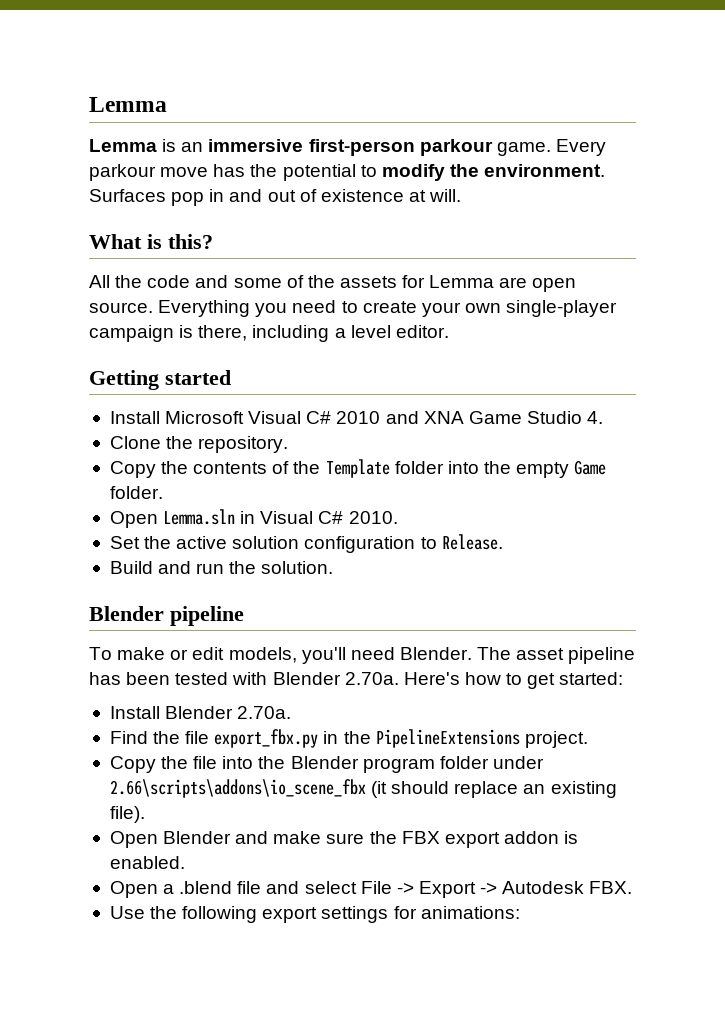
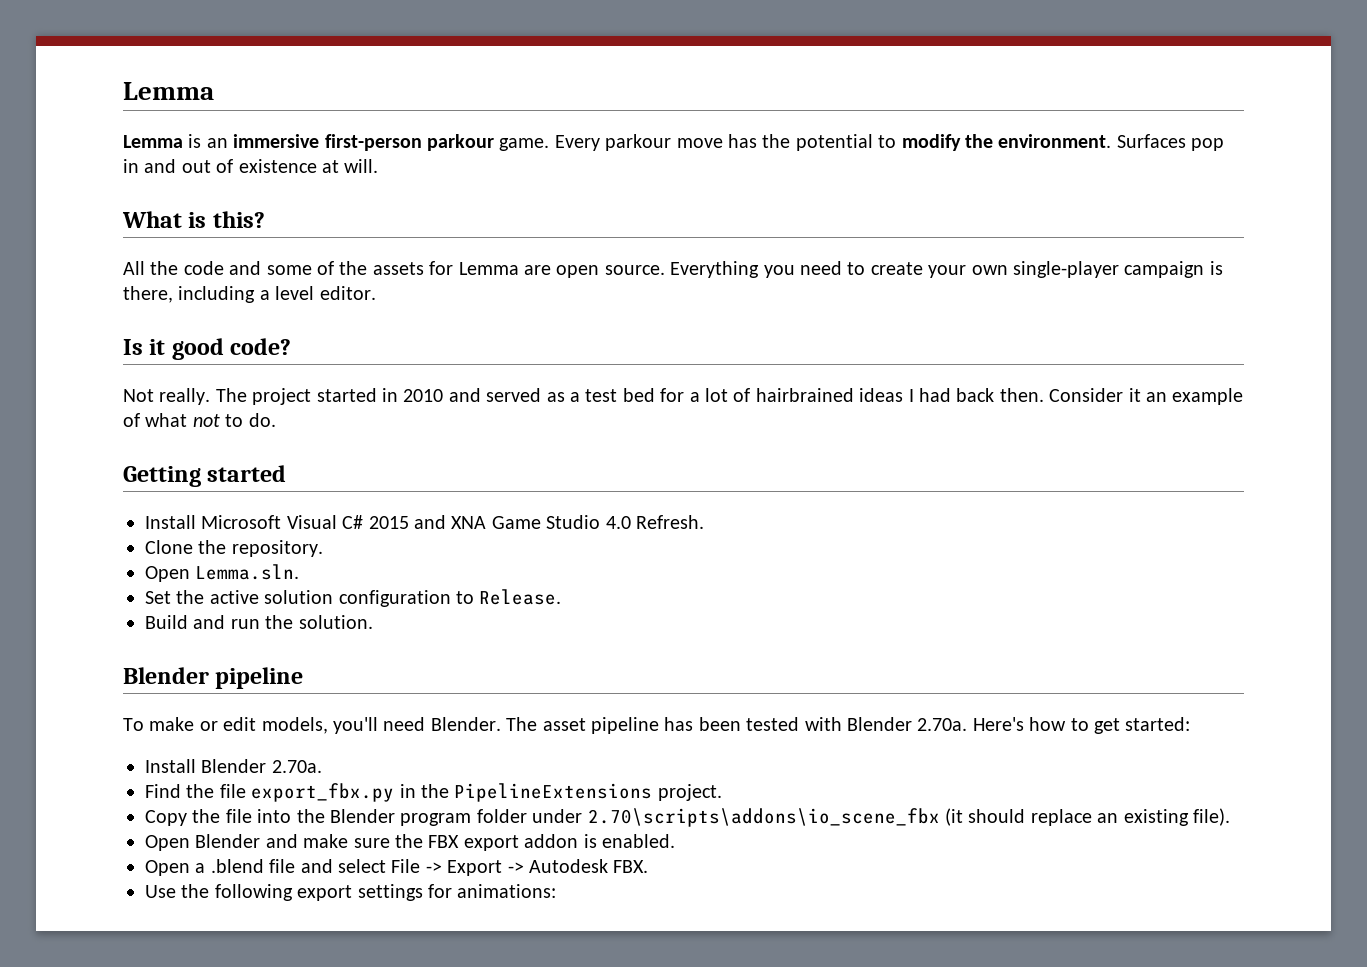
+ Is it good code?
+ Not really. The project started in 2010 and served as a test bed for a lot of hairbrained ideas I had back then. Consider it an example of what not to do.
- Install Microsoft Visual C# 2010 and XNA Game Studio 4.
+ Install Microsoft Visual C# 2015 and XNA Game Studio 4.0 Refresh.
- Copy the contents of the Template folder into the empty Game folder.
- Open Lemma.sln in Visual C# 2010.
+ Open Lemma.sln.
- Copy the file into the Blender program folder under 2.66\scripts\addons\io_scene_fbx (it should replace an existing file).
+ Copy the file into the Blender program folder under 2.70\scripts\addons\io_scene_fbx (it should replace an existing file).

